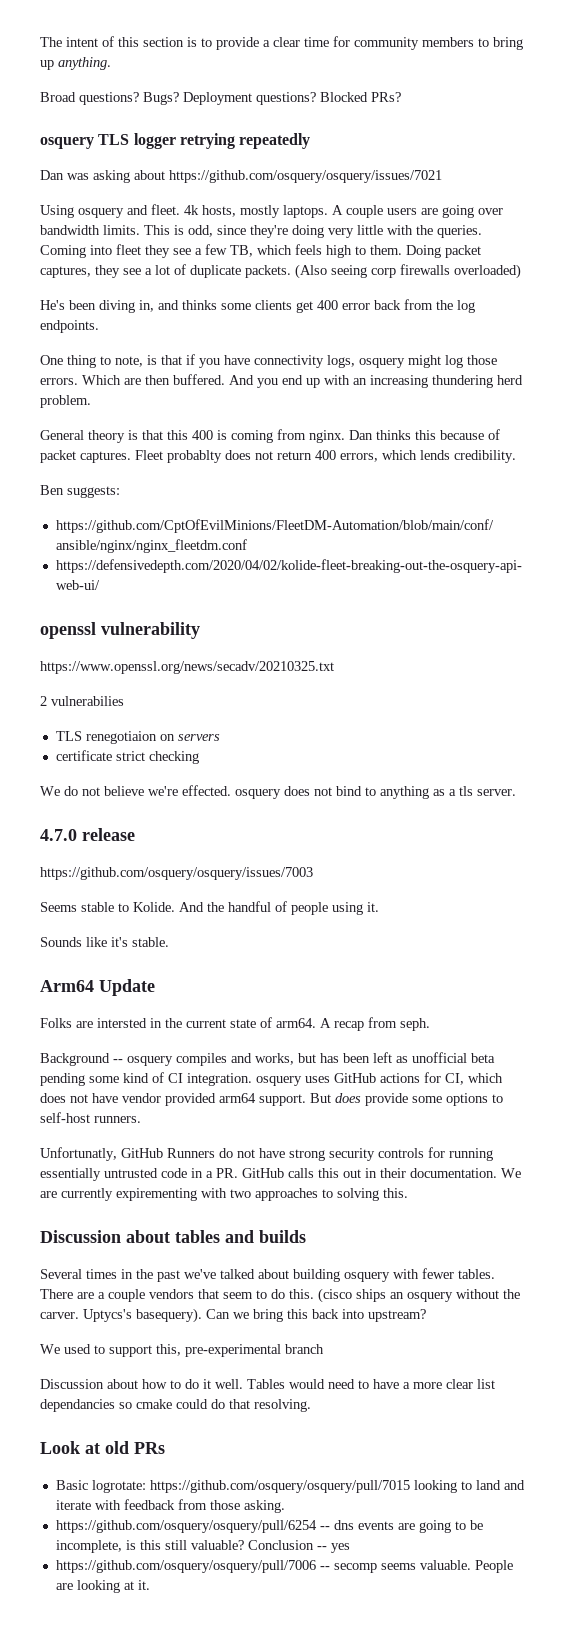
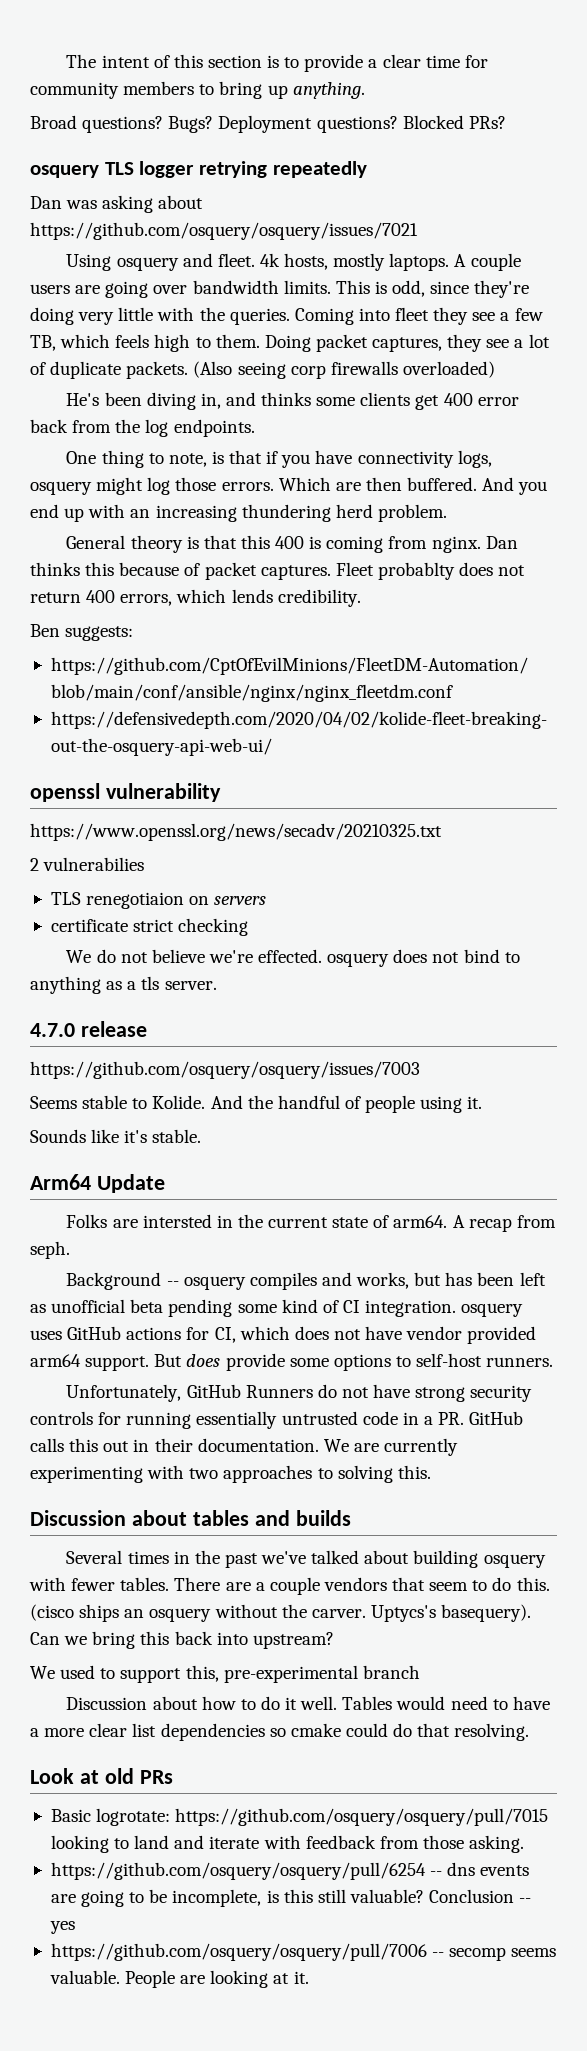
- Unfortunatly, GitHub Runners do not have strong security controls for running essentially untrusted code in a PR. GitHub calls this out in their documentation.
+ Unfortunately, GitHub Runners do not have strong security controls for running essentially untrusted code in a PR. GitHub calls this out in their documentation.
- We are currently expirementing with two approaches to solving this.
+ We are currently experimenting with two approaches to solving this.
- Tables would need to have a more clear list dependancies so cmake could do that resolving.
+ Tables would need to have a more clear list dependencies so cmake could do that resolving.

